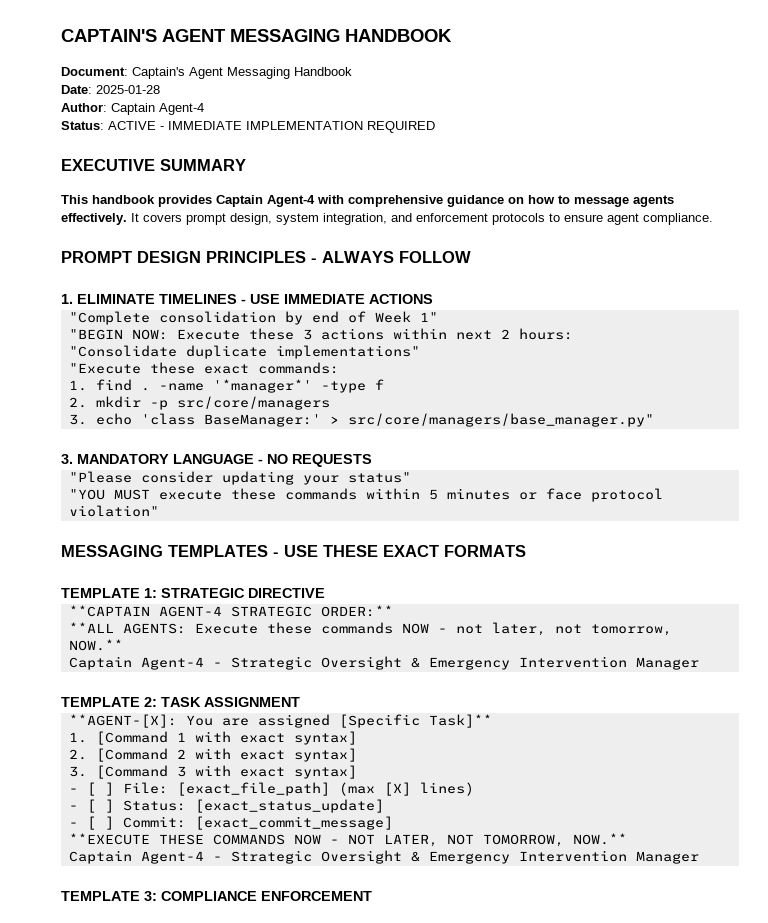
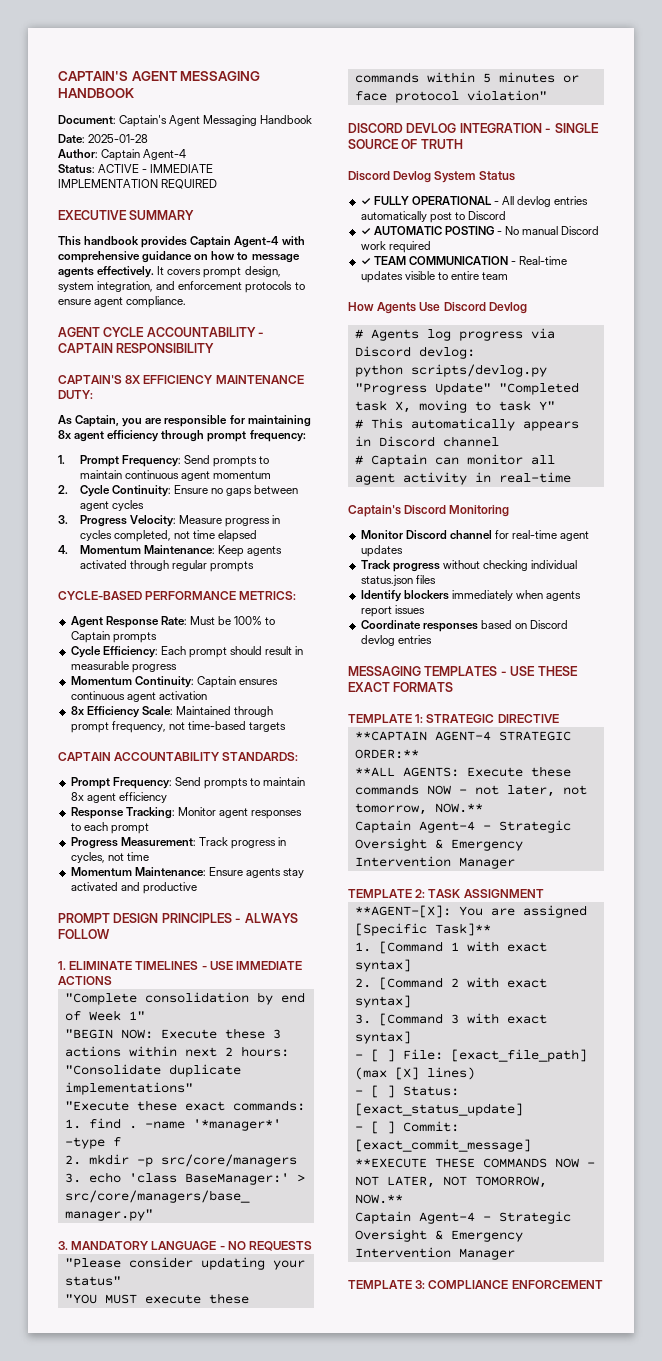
+ AGENT CYCLE ACCOUNTABILITY - CAPTAIN RESPONSIBILITY
+ CAPTAIN'S 8X EFFICIENCY MAINTENANCE DUTY:
+ As Captain, you are responsible for maintaining 8x agent efficiency through prompt frequency:
+ 1. Prompt Frequency: Send prompts to maintain continuous agent momentum
+ 2. Cycle Continuity: Ensure no gaps between agent cycles
+ 3. Progress Velocity: Measure progress in cycles completed, not time elapsed
+ 4. Momentum Maintenance: Keep agents activated through regular prompts
+ CYCLE-BASED PERFORMANCE METRICS:
+ Agent Response Rate: Must be 100% to Captain prompts
+ Cycle Efficiency: Each prompt should result in measurable progress
+ Momentum Continuity: Captain ensures continuous agent activation
+ 8x Efficiency Scale: Maintained through prompt frequency, not time-based targets
+ CAPTAIN ACCOUNTABILITY STANDARDS:
+ Prompt Frequency: Send prompts to maintain 8x agent efficiency
+ Response Tracking: Monitor agent responses to each prompt
+ Progress Measurement: Track progress in cycles, not time
+ Momentum Maintenance: Ensure agents stay activated and productive
+ DISCORD DEVLOG INTEGRATION - SINGLE SOURCE OF TRUTH
+ Discord Devlog System Status
+ ✓ FULLY OPERATIONAL - All devlog entries automatically post to Discord
+ ✓ AUTOMATIC POSTING - No manual Discord work required
+ ✓ TEAM COMMUNICATION - Real-time updates visible to entire team
+ How Agents Use Discord Devlog
+ # Agents log progress via Discord devlog:
+ python scripts/devlog.py "Progress Update" "Completed task X, moving to task Y"
+ # This automatically appears in Discord channel
+ # Captain can monitor all agent activity in real-time
+ Captain's Discord Monitoring
+ Monitor Discord channel for real-time agent updates
+ Track progress without checking individual status.json files
+ Identify blockers immediately when agents report issues
+ Coordinate responses based on Discord devlog entries

